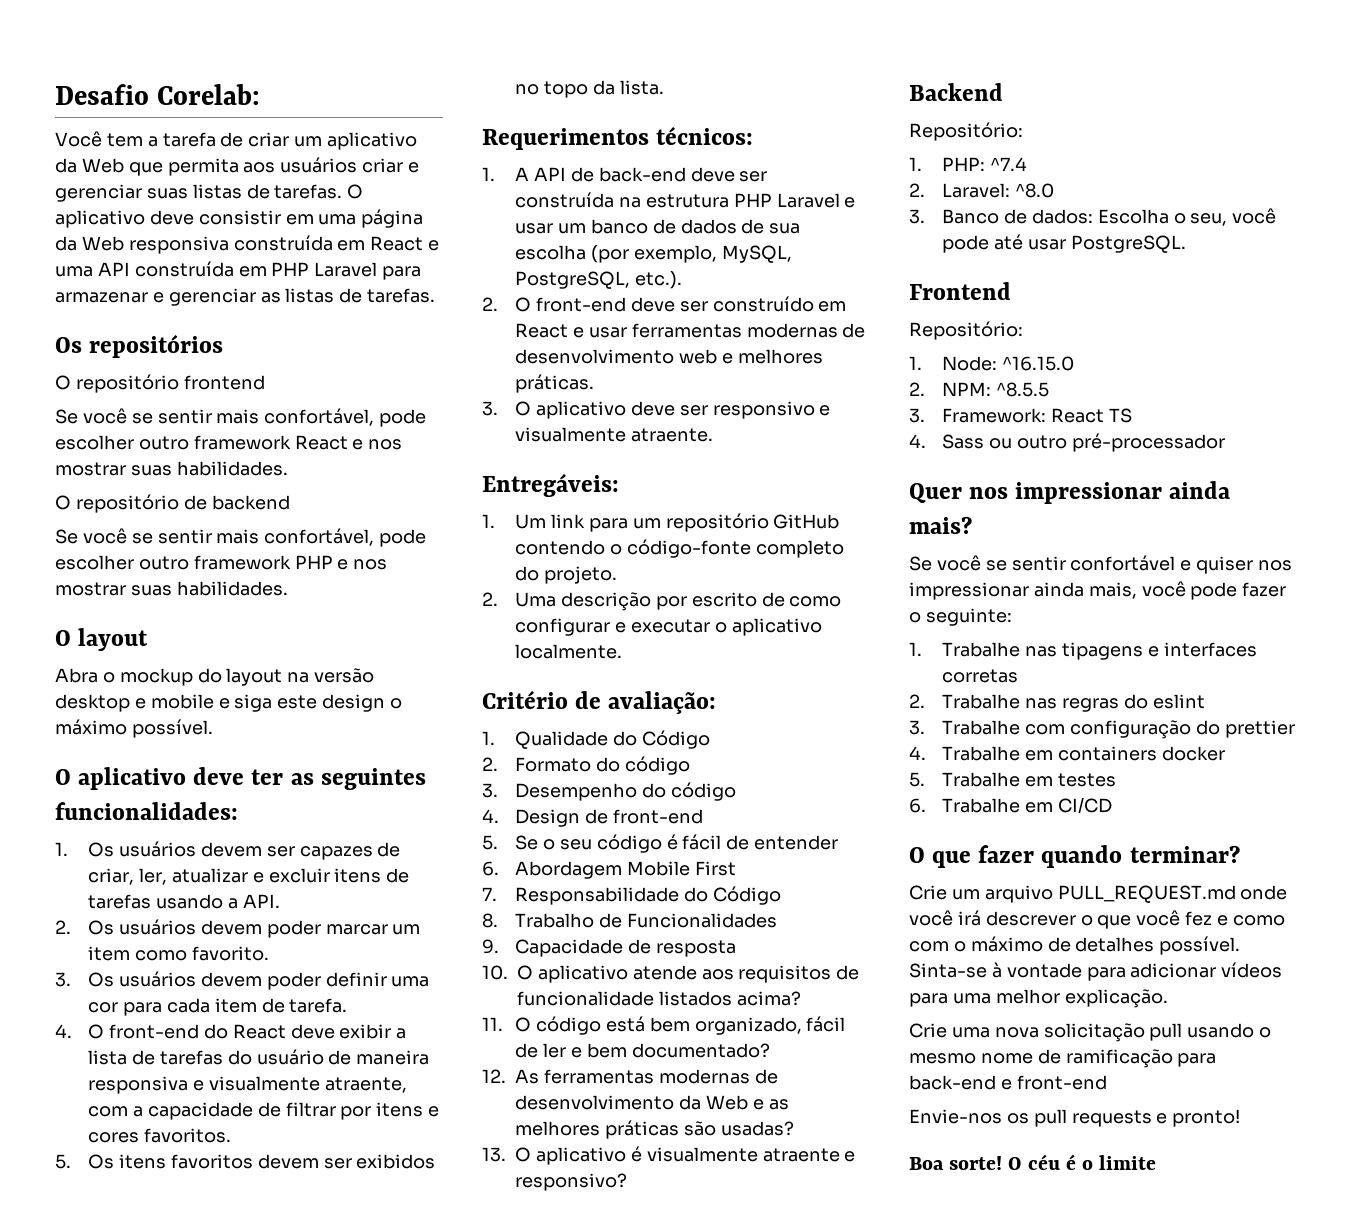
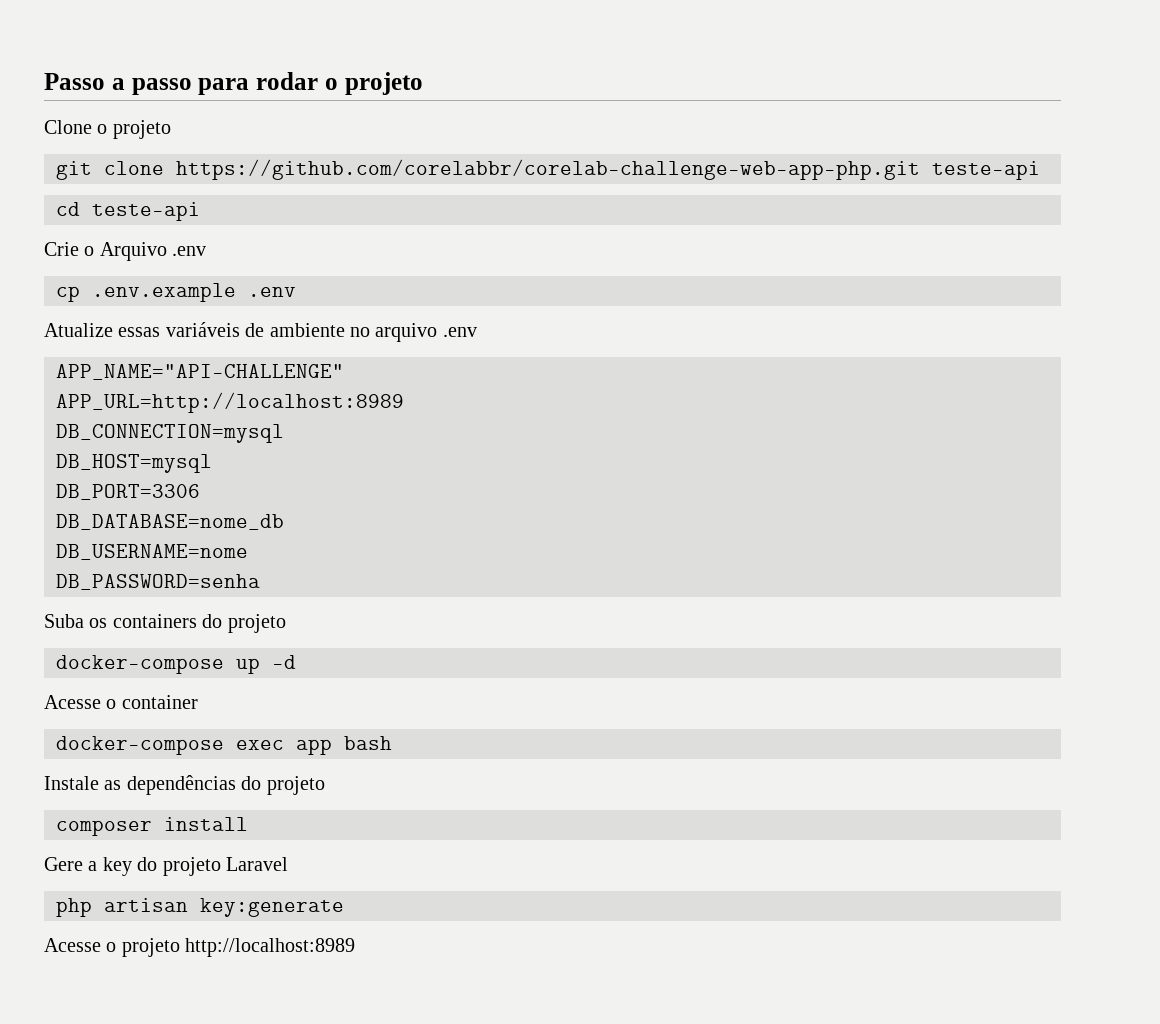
- Desafio Corelab:
- Você tem a tarefa de criar um aplicativo da Web que permita aos usuários criar e gerenciar suas listas de tarefas. O aplicativo deve consistir em uma página da Web responsiva construída em React e uma API construída em PHP Laravel para armazenar e gerenciar as listas de tarefas.
- Os repositórios
- O repositório frontend
- Se você se sentir mais confortável, pode escolher outro framework React e nos mostrar suas habilidades.
- O repositório de backend
- Se você se sentir mais confortável, pode escolher outro framework PHP e nos mostrar suas habilidades.
- O layout
- Abra o mockup do layout na versão desktop e mobile e siga este design o máximo possível.
- O aplicativo deve ter as seguintes funcionalidades:
- 1. Os usuários devem ser capazes de criar, ler, atualizar e excluir itens de tarefas usando a API.
- 2. Os usuários devem poder marcar um item como favorito.
- 3. Os usuários devem poder definir uma cor para cada item de tarefa.
- 4. O front-end do React deve exibir a lista de tarefas do usuário de maneira responsiva e visualmente atraente, com a capacidade de filtrar por itens e cores favoritos.
- 5. Os itens favoritos devem ser exibidos no topo da lista.
- Requerimentos técnicos:
- 1. A API de back-end deve ser construída na estrutura PHP Laravel e usar um banco de dados de sua escolha (por exemplo, MySQL, PostgreSQL, etc.).
- 2. O front-end deve ser construído em React e usar ferramentas modernas de desenvolvimento web e melhores práticas.
- 3. O aplicativo deve ser responsivo e visualmente atraente.
- Entregáveis:
- 1. Um link para um repositório GitHub contendo o código-fonte completo do projeto.
- 2. Uma descrição por escrito de como configurar e executar o aplicativo localmente.
- Critério de avaliação:
- 1. Qualidade do Código
- 2. Formato do código
- 3. Desempenho do código
- 4. Design de front-end
- 5. Se o seu código é fácil de entender
- 6. Abordagem Mobile First
- 7. Responsabilidade do Código
- 8. Trabalho de Funcionalidades
- 9. Capacidade de resposta
- 10. O aplicativo atende aos requisitos de funcionalidade listados acima?
- 11. O código está bem organizado, fácil de ler e bem documentado?
- 12. As ferramentas modernas de desenvolvimento da Web e as melhores práticas são usadas?
- 13. O aplicativo é visualmente atraente e responsivo?
- Backend
- Repositório:
- 1. PHP: ^7.4
- 2. Laravel: ^8.0
- 3. Banco de dados: Escolha o seu, você pode até usar PostgreSQL.
- Frontend
- Repositório:
- 1. Node: ^16.15.0
- 2. NPM: ^8.5.5
- 3. Framework: React TS
- 4. Sass ou outro pré-processador
- Quer nos impressionar ainda mais?
- Se você se sentir confortável e quiser nos impressionar ainda mais, você pode fazer o seguinte:
- 1. Trabalhe nas tipagens e interfaces corretas
- 2. Trabalhe nas regras do eslint
- 3. Trabalhe com configuração do prettier
- 4. Trabalhe em containers docker
- 5. Trabalhe em testes
- 6. Trabalhe em CI/CD
- O que fazer quando terminar?
- Crie um arquivo PULL_REQUEST.md onde você irá descrever o que você fez e como com o máximo de detalhes possível. Sinta-se à vontade para adicionar vídeos para uma melhor explicação.
- Crie uma nova solicitação pull usando o mesmo nome de ramificação para back-end e front-end
- Envie-nos os pull requests e pronto!
- Boa sorte! O céu é o limite
+ Passo a passo para rodar o projeto
+ Clone o projeto
+ git clone https://github.com/corelabbr/corelab-challenge-web-app-php.git teste-api
+ cd teste-api
+ Crie o Arquivo .env
+ cp .env.example .env
+ Atualize essas variáveis de ambiente no arquivo .env
+ APP_NAME="API-CHALLENGE"
+ APP_URL=http://localhost:8989
+ DB_CONNECTION=mysql
+ DB_HOST=mysql
+ DB_PORT=3306
+ DB_DATABASE=nome_db
+ DB_USERNAME=nome
+ DB_PASSWORD=senha
+ Suba os containers do projeto
+ docker-compose up -d
+ Acesse o container
+ docker-compose exec app bash
+ Instale as dependências do projeto
+ composer install
+ Gere a key do projeto Laravel
+ php artisan key:generate
+ Acesse o projeto http://localhost:8989

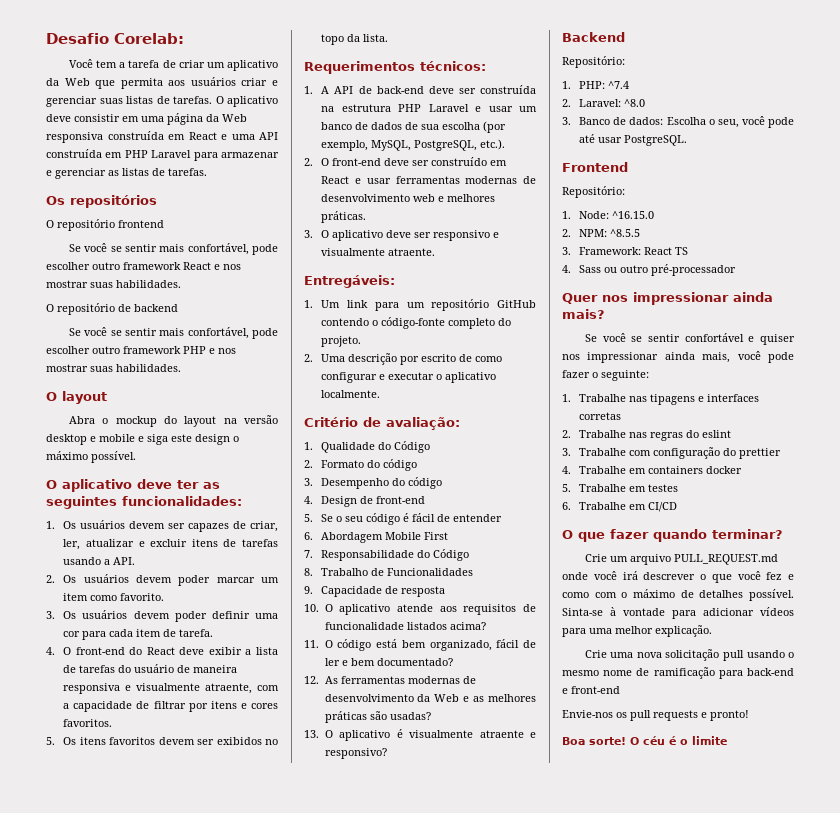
- Passo a passo para rodar o projeto
- Clone o projeto
- git clone https://github.com/corelabbr/corelab-challenge-web-app-php.git teste-api
- cd teste-api
- Crie o Arquivo .env
- cp .env.example .env
- Atualize essas variáveis de ambiente no arquivo .env
- APP_NAME="API-CHALLENGE"
- APP_URL=http://localhost:8989
- DB_CONNECTION=mysql
- DB_HOST=mysql
- DB_PORT=3306
- DB_DATABASE=nome_db
- DB_USERNAME=nome
- DB_PASSWORD=senha
- Suba os containers do projeto
- docker-compose up -d
- Acesse o container
- docker-compose exec app bash
- Instale as dependências do projeto
- composer install
- Gere a key do projeto Laravel
- php artisan key:generate
- Acesse o projeto http://localhost:8989
+ Desafio Corelab:
+ Você tem a tarefa de criar um aplicativo da Web que permita aos usuários criar e gerenciar suas listas de tarefas. O aplicativo deve consistir em uma página da Web responsiva construída em React e uma API construída em PHP Laravel para armazenar e gerenciar as listas de tarefas.
+ Os repositórios
+ O repositório frontend
+ Se você se sentir mais confortável, pode escolher outro framework React e nos mostrar suas habilidades.
+ O repositório de backend
+ Se você se sentir mais confortável, pode escolher outro framework PHP e nos mostrar suas habilidades.
+ O layout
+ Abra o mockup do layout na versão desktop e mobile e siga este design o máximo possível.
+ O aplicativo deve ter as seguintes funcionalidades:
+ 1. Os usuários devem ser capazes de criar, ler, atualizar e excluir itens de tarefas usando a API.
+ 2. Os usuários devem poder marcar um item como favorito.
+ 3. Os usuários devem poder definir uma cor para cada item de tarefa.
+ 4. O front-end do React deve exibir a lista de tarefas do usuário de maneira responsiva e visualmente atraente, com a capacidade de filtrar por itens e cores favoritos.
+ 5. Os itens favoritos devem ser exibidos no topo da lista.
+ Requerimentos técnicos:
+ 1. A API de back-end deve ser construída na estrutura PHP Laravel e usar um banco de dados de sua escolha (por exemplo, MySQL, PostgreSQL, etc.).
+ 2. O front-end deve ser construído em React e usar ferramentas modernas de desenvolvimento web e melhores práticas.
+ 3. O aplicativo deve ser responsivo e visualmente atraente.
+ Entregáveis:
+ 1. Um link para um repositório GitHub contendo o código-fonte completo do projeto.
+ 2. Uma descrição por escrito de como configurar e executar o aplicativo localmente.
+ Critério de avaliação:
+ 1. Qualidade do Código
+ 2. Formato do código
+ 3. Desempenho do código
+ 4. Design de front-end
+ 5. Se o seu código é fácil de entender
+ 6. Abordagem Mobile First
+ 7. Responsabilidade do Código
+ 8. Trabalho de Funcionalidades
+ 9. Capacidade de resposta
+ 10. O aplicativo atende aos requisitos de funcionalidade listados acima?
+ 11. O código está bem organizado, fácil de ler e bem documentado?
+ 12. As ferramentas modernas de desenvolvimento da Web e as melhores práticas são usadas?
+ 13. O aplicativo é visualmente atraente e responsivo?
+ Backend
+ Repositório:
+ 1. PHP: ^7.4
+ 2. Laravel: ^8.0
+ 3. Banco de dados: Escolha o seu, você pode até usar PostgreSQL.
+ Frontend
+ Repositório:
+ 1. Node: ^16.15.0
+ 2. NPM: ^8.5.5
+ 3. Framework: React TS
+ 4. Sass ou outro pré-processador
+ Quer nos impressionar ainda mais?
+ Se você se sentir confortável e quiser nos impressionar ainda mais, você pode fazer o seguinte:
+ 1. Trabalhe nas tipagens e interfaces corretas
+ 2. Trabalhe nas regras do eslint
+ 3. Trabalhe com configuração do prettier
+ 4. Trabalhe em containers docker
+ 5. Trabalhe em testes
+ 6. Trabalhe em CI/CD
+ O que fazer quando terminar?
+ Crie um arquivo PULL_REQUEST.md onde você irá descrever o que você fez e como com o máximo de detalhes possível. Sinta-se à vontade para adicionar vídeos para uma melhor explicação.
+ Crie uma nova solicitação pull usando o mesmo nome de ramificação para back-end e front-end
+ Envie-nos os pull requests e pronto!
+ Boa sorte! O céu é o limite

